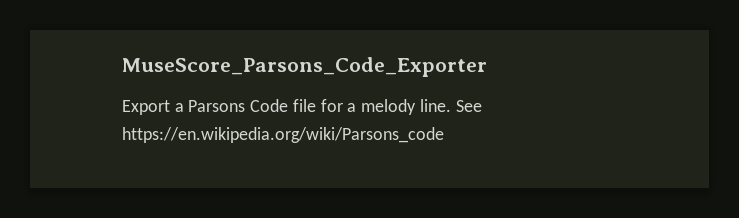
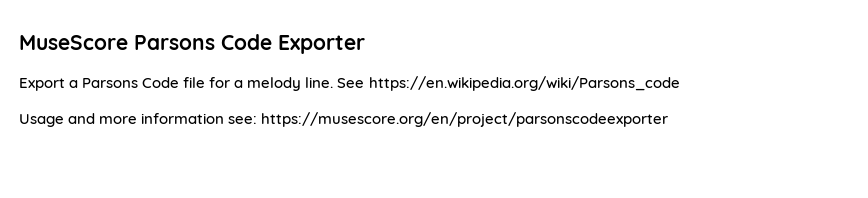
- MuseScore_Parsons_Code_Exporter
+ MuseScore Parsons Code Exporter
+ Usage and more information see: https://musescore.org/en/project/parsonscodeexporter

